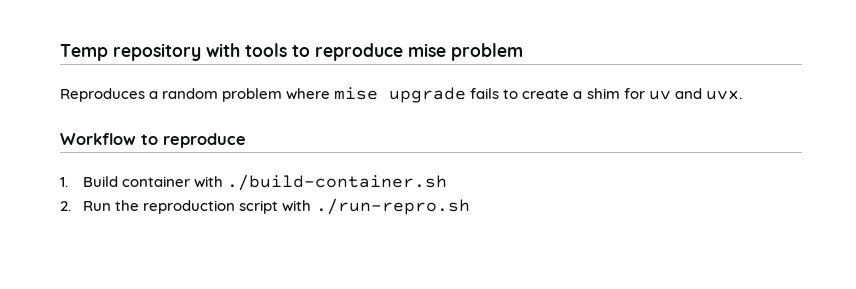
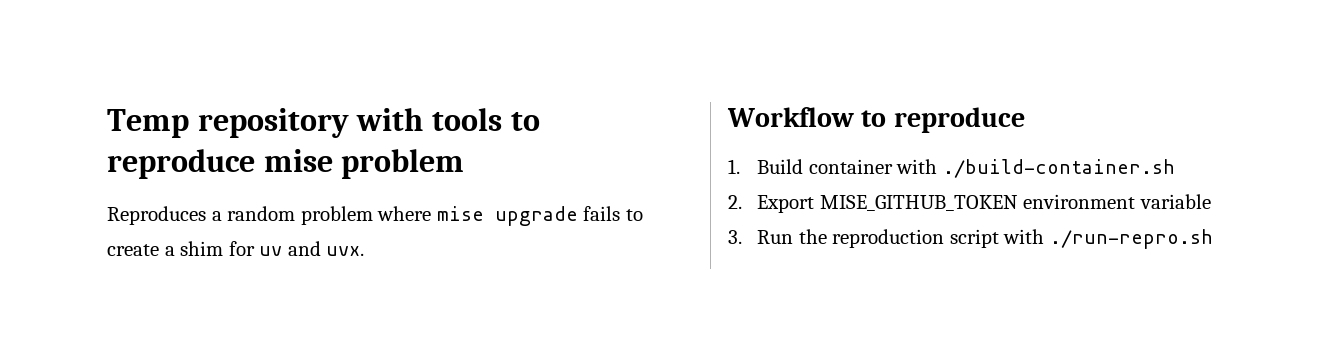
- 2. Run the reproduction script with ./run-repro.sh
+ 2. Export MISE_GITHUB_TOKEN environment variable
+ 3. Run the reproduction script with ./run-repro.sh

